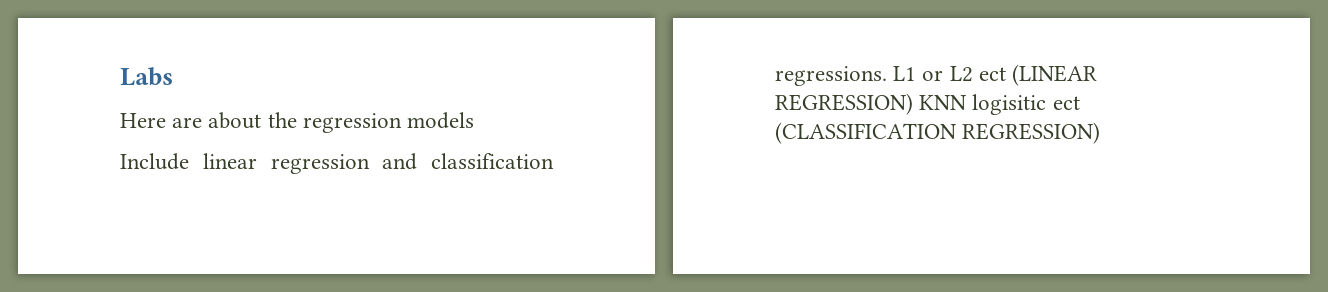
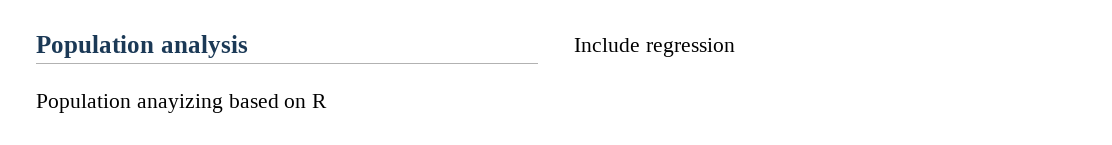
- Labs
- Here are about the regression models
- Include linear regression and classification regressions. L1 or L2 ect (LINEAR REGRESSION) KNN logisitic ect (CLASSIFICATION REGRESSION)
+ Population analysis
+ Population anayizing based on R
+ Include regression

